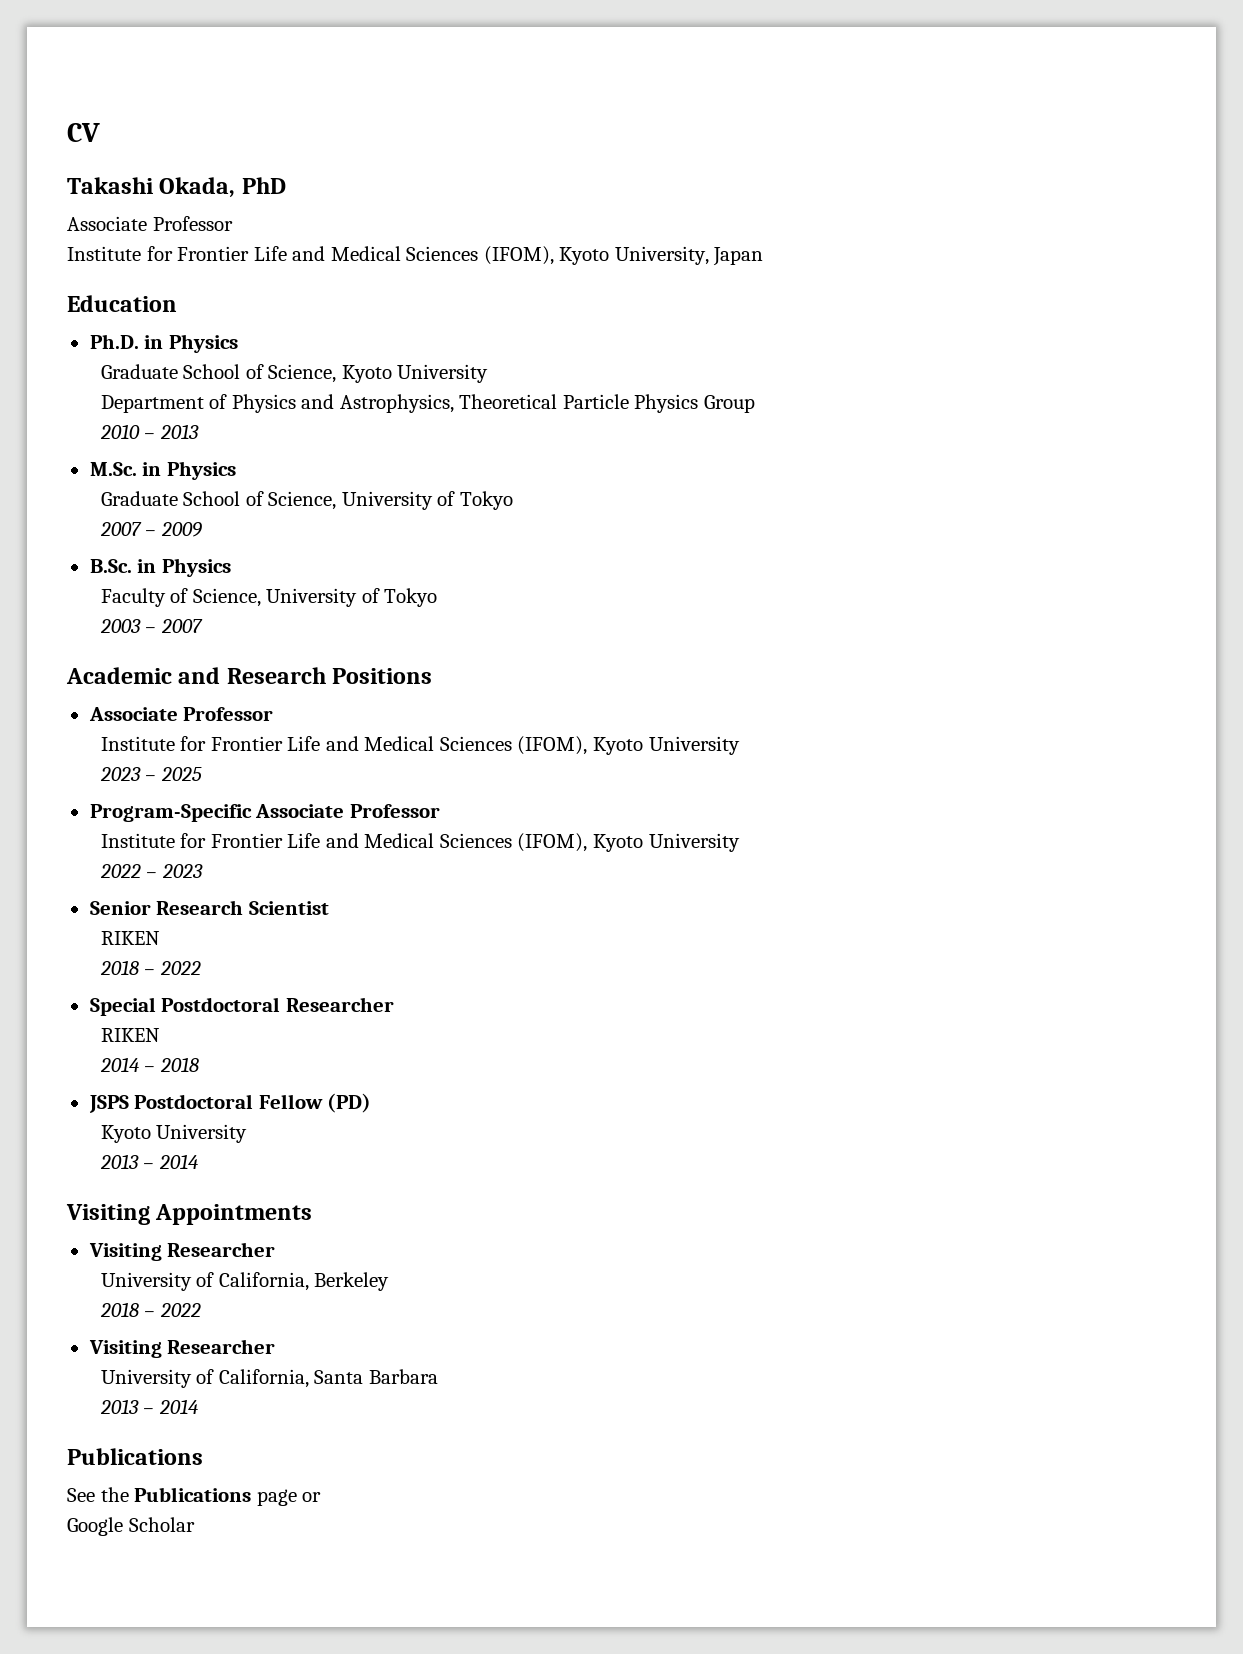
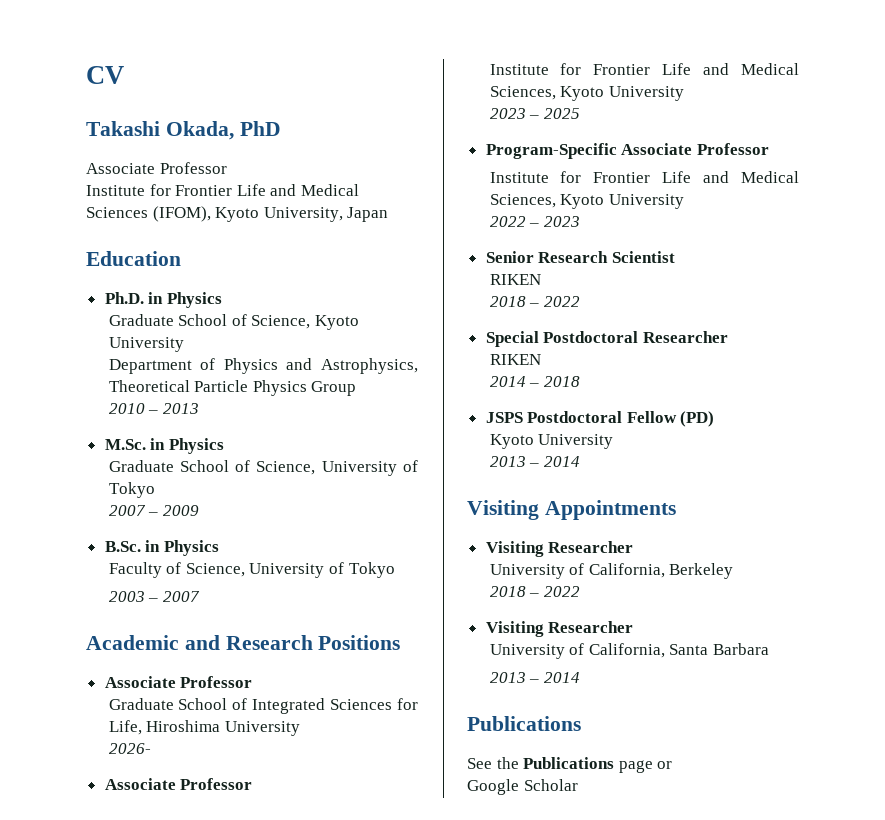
  Academic and Research Positions
  Associate Professor
- Institute for Frontier Life and Medical Sciences (IFOM), Kyoto University
+ Graduate School of Integrated Sciences for Life, Hiroshima University
+ 2026-
+ Associate Professor
+ Institute for Frontier Life and Medical Sciences, Kyoto University
  Program-Specific Associate Professor
- Institute for Frontier Life and Medical Sciences (IFOM), Kyoto University
+ Institute for Frontier Life and Medical Sciences, Kyoto University

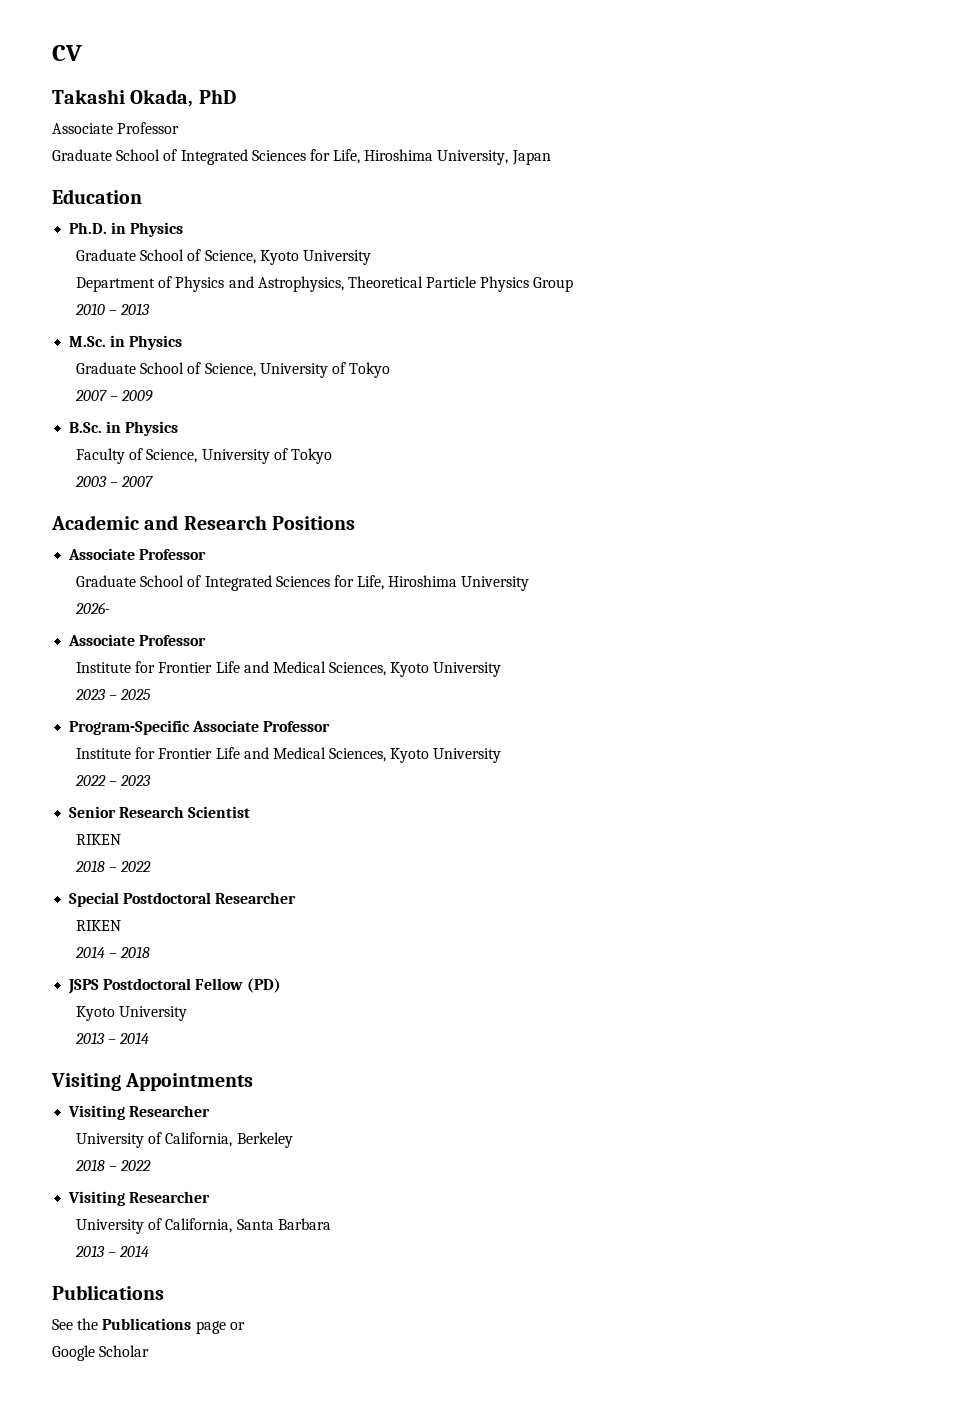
- Institute for Frontier Life and Medical Sciences (IFOM), Kyoto University, Japan
+ Graduate School of Integrated Sciences for Life, Hiroshima University, Japan

